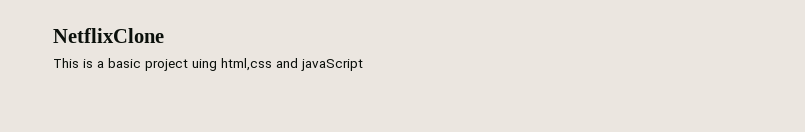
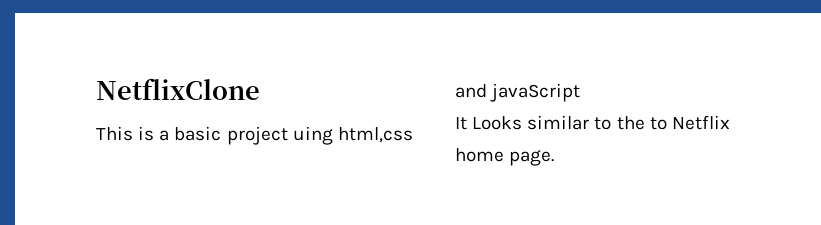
+ It Looks similar to the to Netflix home page.

